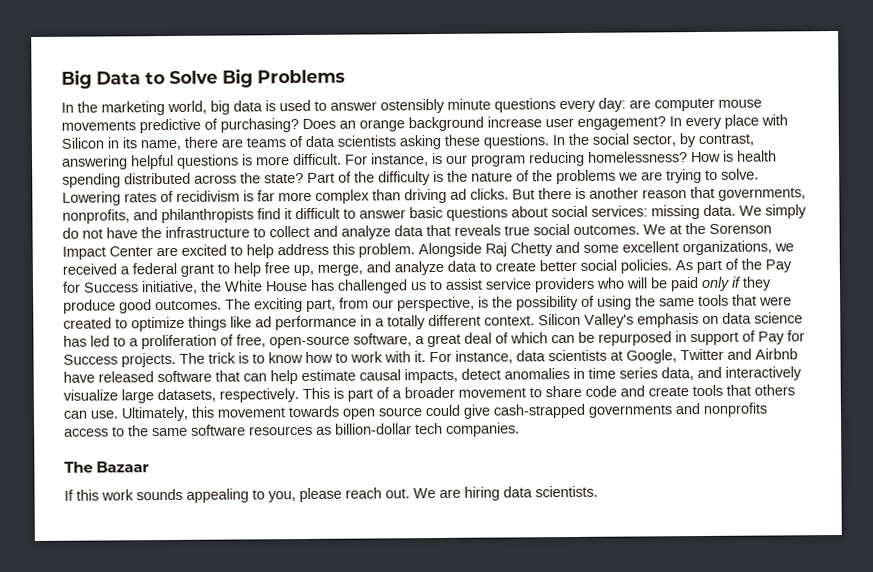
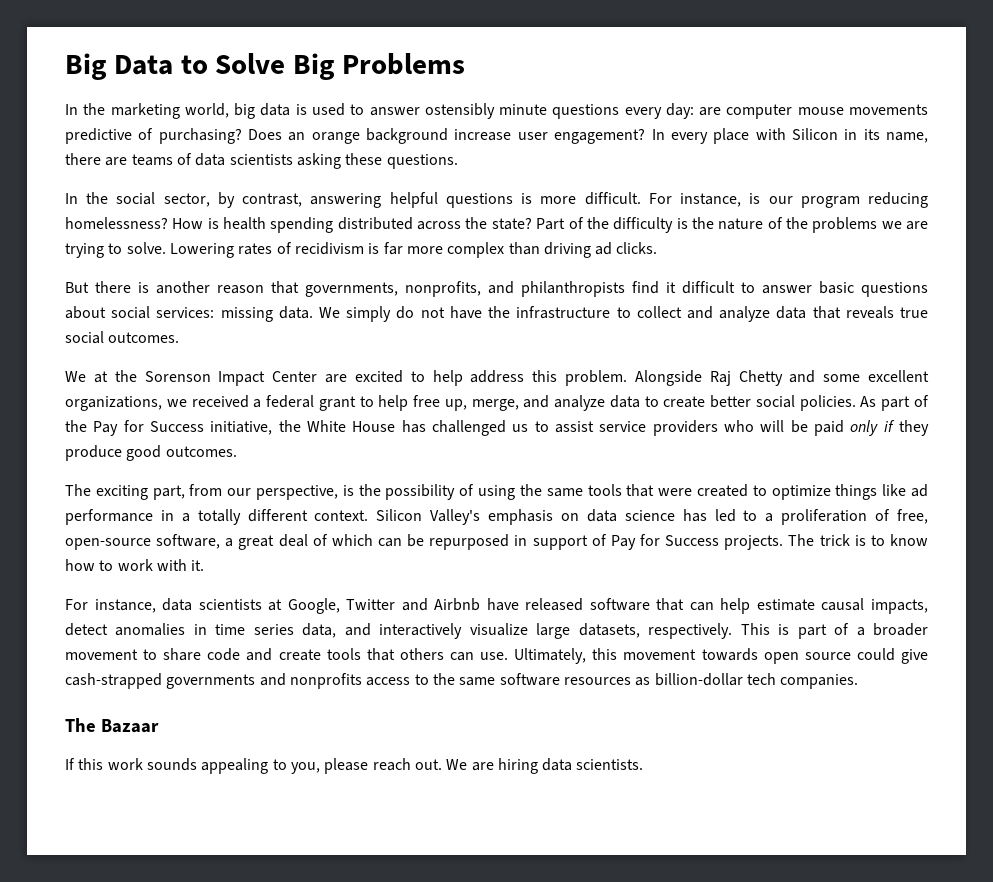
- In every place with Silicon in its name, there are teams of data scientists asking these questions. In the social sector, by contrast, answering helpful questions is more difficult.
+ In every place with Silicon in its name, there are teams of data scientists asking these questions.
+ In the social sector, by contrast, answering helpful questions is more difficult.
- Lowering rates of recidivism is far more complex than driving ad clicks. But there is another reason that governments, nonprofits, and philanthropists find it difficult to answer basic questions about social services: missing data.
+ Lowering rates of recidivism is far more complex than driving ad clicks.
+ But there is another reason that governments, nonprofits, and philanthropists find it difficult to answer basic questions about social services: missing data.
- We simply do not have the infrastructure to collect and analyze data that reveals true social outcomes. We at the Sorenson Impact Center are excited to help address this problem.
+ We simply do not have the infrastructure to collect and analyze data that reveals true social outcomes.
+ We at the Sorenson Impact Center are excited to help address this problem.
- As part of the Pay for Success initiative, the White House has challenged us to assist service providers who will be paid only if they produce good outcomes. The exciting part, from our perspective, is the possibility of using the same tools that were created to optimize things like ad performance in a totally different context.
+ As part of the Pay for Success initiative, the White House has challenged us to assist service providers who will be paid only if they produce good outcomes.
+ The exciting part, from our perspective, is the possibility of using the same tools that were created to optimize things like ad performance in a totally different context.
- The trick is to know how to work with it. For instance, data scientists at Google, Twitter and Airbnb have released software that can help estimate causal impacts, detect anomalies in time series data, and interactively visualize large datasets, respectively.
+ The trick is to know how to work with it.
+ For instance, data scientists at Google, Twitter and Airbnb have released software that can help estimate causal impacts, detect anomalies in time series data, and interactively visualize large datasets, respectively.

